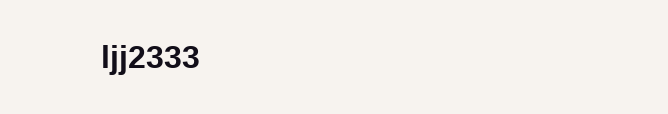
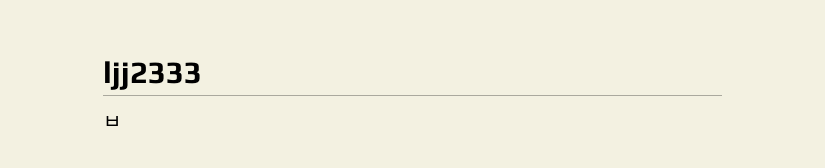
+ ㅂ

